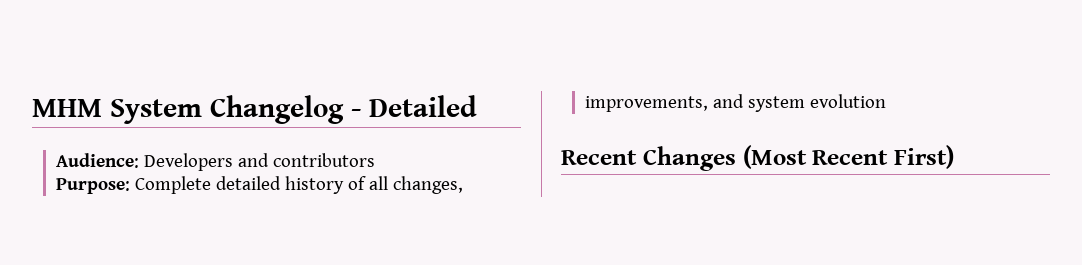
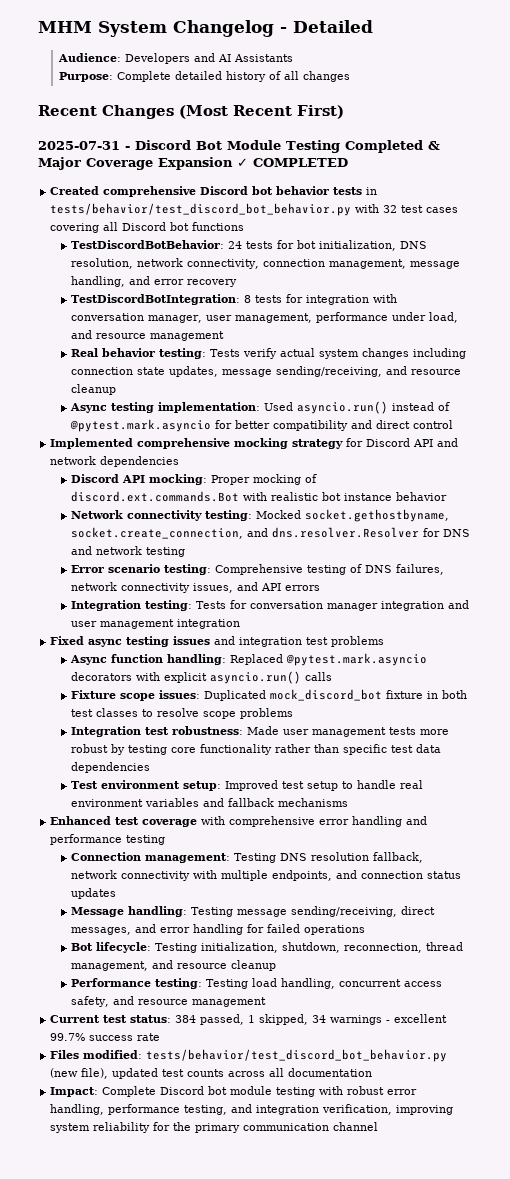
- Audience: Developers and contributors
+ Audience: Developers and AI Assistants
- Purpose: Complete detailed history of all changes, improvements, and system evolution
+ Purpose: Complete detailed history of all changes
+ 2025-07-31 - Discord Bot Module Testing Completed & Major Coverage Expansion ✓ COMPLETED
+ Created comprehensive Discord bot behavior tests in tests/behavior/test_discord_bot_behavior.py with 32 test cases covering all Discord bot functions
+ TestDiscordBotBehavior: 24 tests for bot initialization, DNS resolution, network connectivity, connection management, message handling, and error recovery
+ TestDiscordBotIntegration: 8 tests for integration with conversation manager, user management, performance under load, and resource management
+ Real behavior testing: Tests verify actual system changes including connection state updates, message sending/receiving, and resource cleanup
+ Async testing implementation: Used asyncio.run() instead of @pytest.mark.asyncio for better compatibility and direct control
+ Implemented comprehensive mocking strategy for Discord API and network dependencies
+ Discord API mocking: Proper mocking of discord.ext.commands.Bot with realistic bot instance behavior
+ Network connectivity testing: Mocked socket.gethostbyname, socket.create_connection, and dns.resolver.Resolver for DNS and network testing
+ Error scenario testing: Comprehensive testing of DNS failures, network connectivity issues, and API errors
+ Integration testing: Tests for conversation manager integration and user management integration
+ Fixed async testing issues and integration test problems
+ Async function handling: Replaced @pytest.mark.asyncio decorators with explicit asyncio.run() calls
+ Fixture scope issues: Duplicated mock_discord_bot fixture in both test classes to resolve scope problems
+ Integration test robustness: Made user management tests more robust by testing core functionality rather than specific test data dependencies
+ Test environment setup: Improved test setup to handle real environment variables and fallback mechanisms
+ Enhanced test coverage with comprehensive error handling and performance testing
+ Connection management: Testing DNS resolution fallback, network connectivity with multiple endpoints, and connection status updates
+ Message handling: Testing message sending/receiving, direct messages, and error handling for failed operations
+ Bot lifecycle: Testing initialization, shutdown, reconnection, thread management, and resource cleanup
+ Performance testing: Testing load handling, concurrent access safety, and resource management
+ Current test status: 384 passed, 1 skipped, 34 warnings - excellent 99.7% success rate
+ Files modified: tests/behavior/test_discord_bot_behavior.py (new file), updated test counts across all documentation
+ Impact: Complete Discord bot module testing with robust error handling, performance testing, and integration verification, improving system reliability for the primary communication channel

